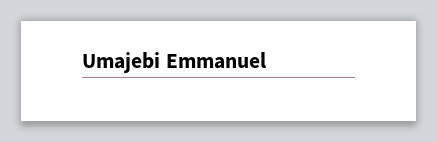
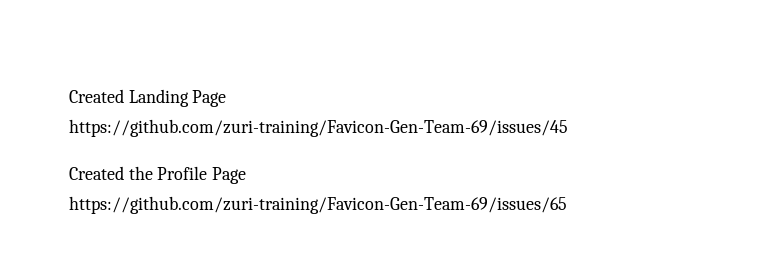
- Umajebi Emmanuel
+ Created Landing Page https://github.com/zuri-training/Favicon-Gen-Team-69/issues/45
+ Created the Profile Page https://github.com/zuri-training/Favicon-Gen-Team-69/issues/65

